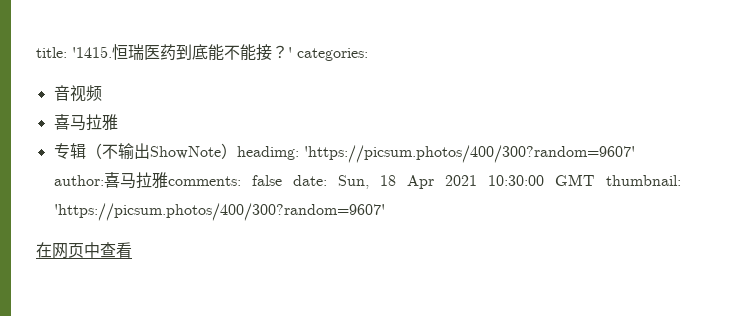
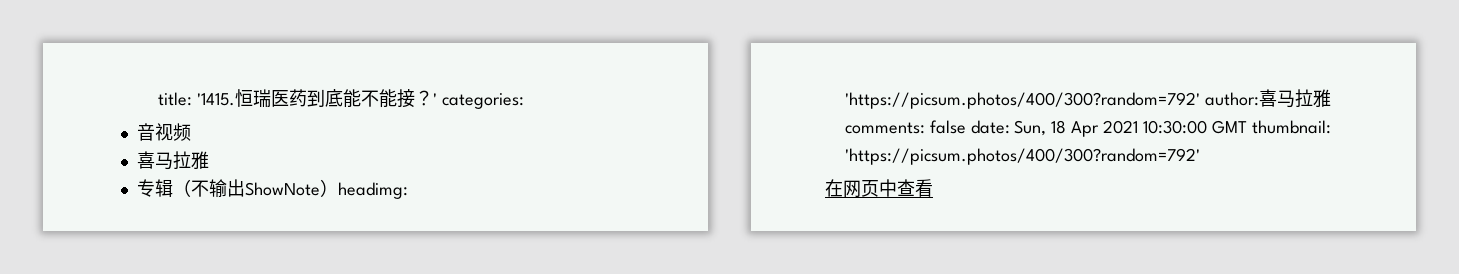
- 专辑（不输出ShowNote）headimg: 'https://picsum.photos/400/300?random=9607' author:喜马拉雅comments: false date: Sun, 18 Apr 2021 10:30:00 GMT thumbnail: 'https://picsum.photos/400/300?random=9607'
+ 专辑（不输出ShowNote）headimg: 'https://picsum.photos/400/300?random=792' author:喜马拉雅comments: false date: Sun, 18 Apr 2021 10:30:00 GMT thumbnail: 'https://picsum.photos/400/300?random=792'

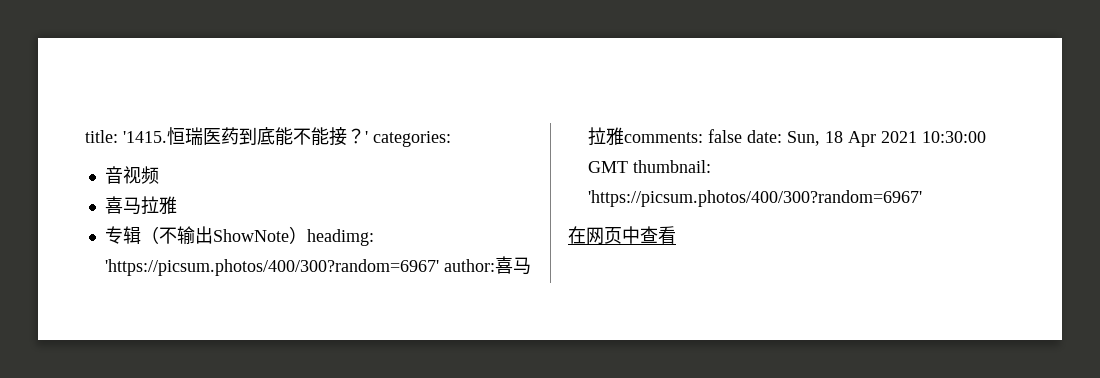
- 专辑（不输出ShowNote）headimg: 'https://picsum.photos/400/300?random=792' author:喜马拉雅comments: false date: Sun, 18 Apr 2021 10:30:00 GMT thumbnail: 'https://picsum.photos/400/300?random=792'
+ 专辑（不输出ShowNote）headimg: 'https://picsum.photos/400/300?random=6967' author:喜马拉雅comments: false date: Sun, 18 Apr 2021 10:30:00 GMT thumbnail: 'https://picsum.photos/400/300?random=6967'

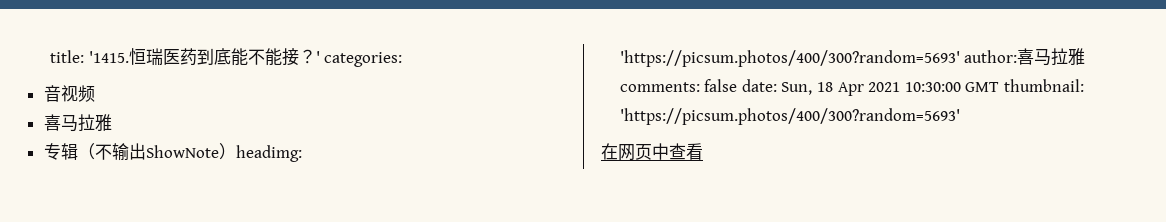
- 专辑（不输出ShowNote）headimg: 'https://picsum.photos/400/300?random=6967' author:喜马拉雅comments: false date: Sun, 18 Apr 2021 10:30:00 GMT thumbnail: 'https://picsum.photos/400/300?random=6967'
+ 专辑（不输出ShowNote）headimg: 'https://picsum.photos/400/300?random=5693' author:喜马拉雅comments: false date: Sun, 18 Apr 2021 10:30:00 GMT thumbnail: 'https://picsum.photos/400/300?random=5693'

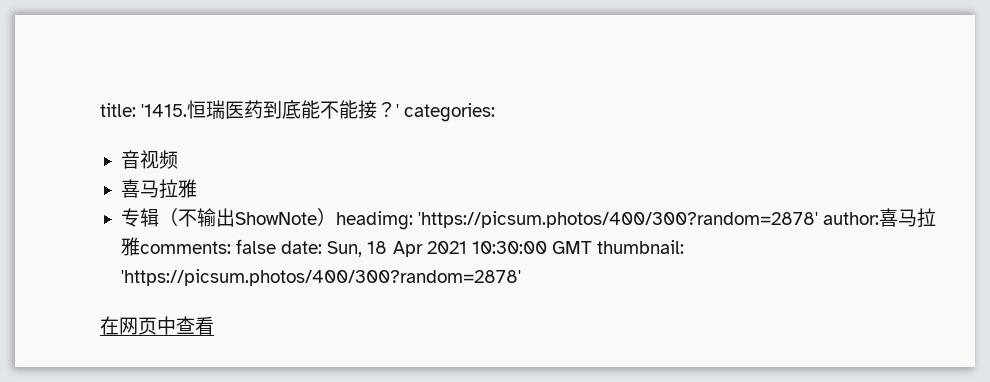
- 专辑（不输出ShowNote）headimg: 'https://picsum.photos/400/300?random=5693' author:喜马拉雅comments: false date: Sun, 18 Apr 2021 10:30:00 GMT thumbnail: 'https://picsum.photos/400/300?random=5693'
+ 专辑（不输出ShowNote）headimg: 'https://picsum.photos/400/300?random=2878' author:喜马拉雅comments: false date: Sun, 18 Apr 2021 10:30:00 GMT thumbnail: 'https://picsum.photos/400/300?random=2878'

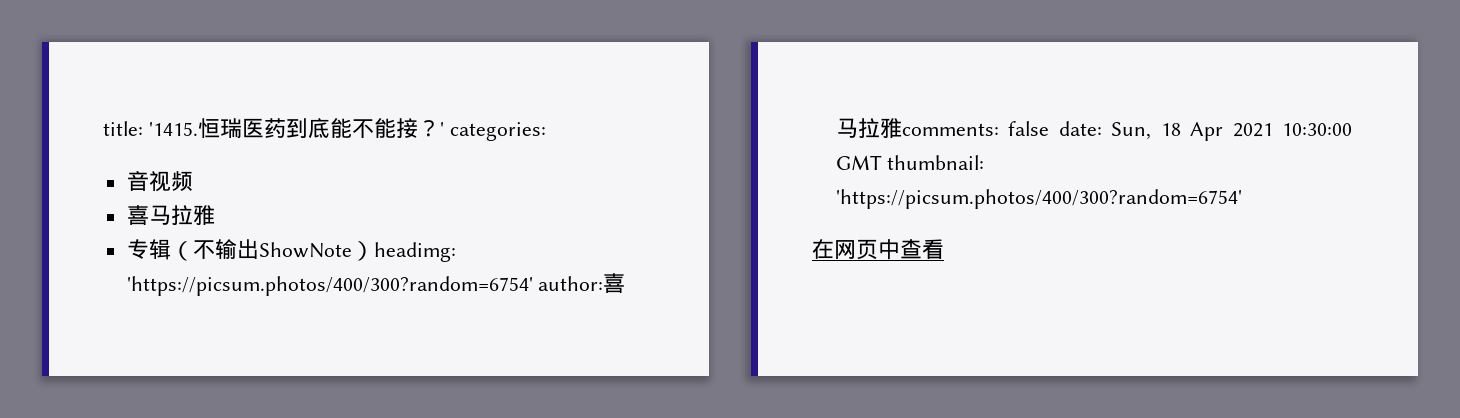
- 专辑（不输出ShowNote）headimg: 'https://picsum.photos/400/300?random=2878' author:喜马拉雅comments: false date: Sun, 18 Apr 2021 10:30:00 GMT thumbnail: 'https://picsum.photos/400/300?random=2878'
+ 专辑（不输出ShowNote）headimg: 'https://picsum.photos/400/300?random=6754' author:喜马拉雅comments: false date: Sun, 18 Apr 2021 10:30:00 GMT thumbnail: 'https://picsum.photos/400/300?random=6754'

